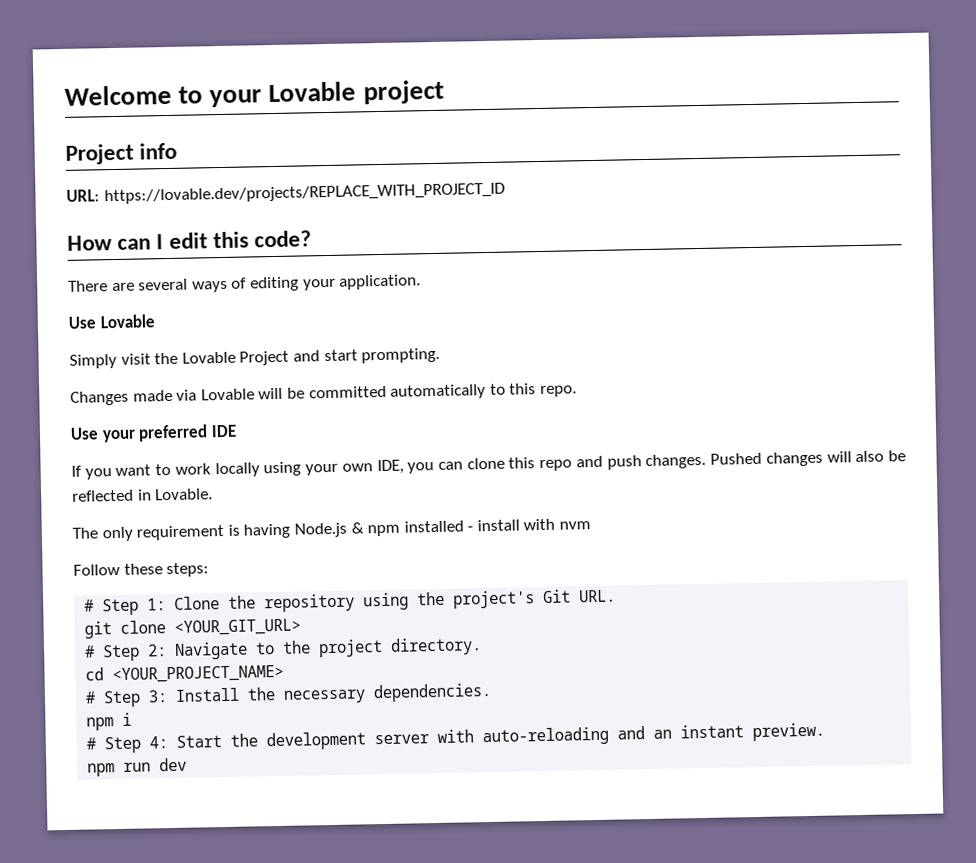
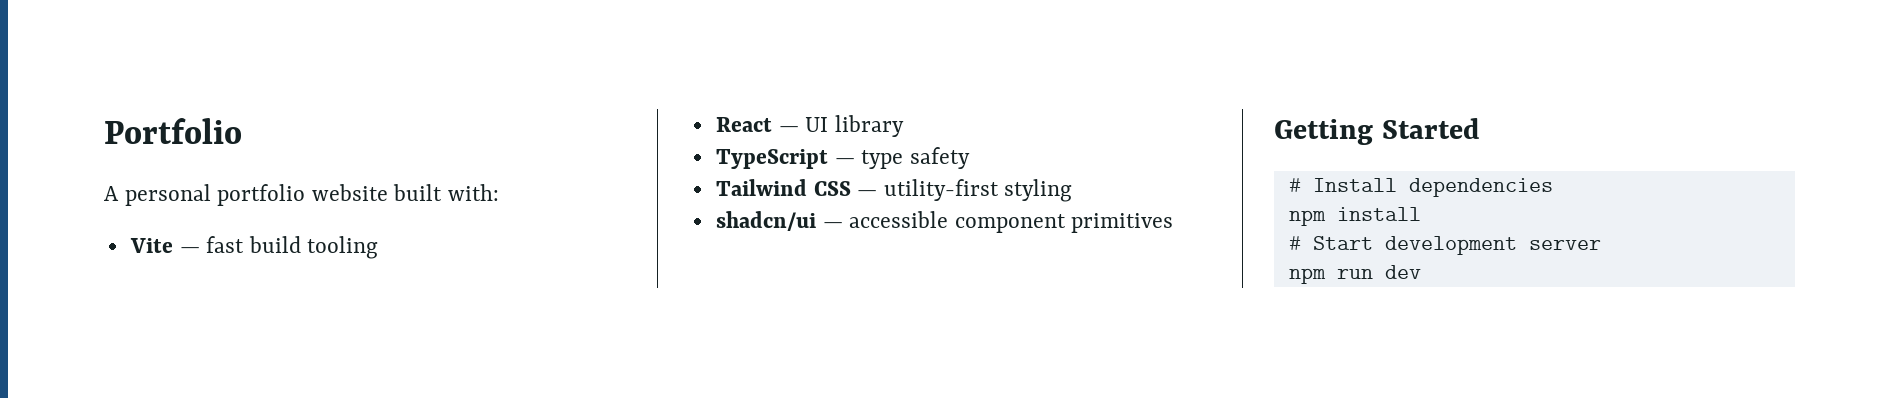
- Welcome to your Lovable project
- Project info
- URL: https://lovable.dev/projects/REPLACE_WITH_PROJECT_ID
- How can I edit this code?
- There are several ways of editing your application.
- Use Lovable
- Simply visit the Lovable Project and start prompting.
- Changes made via Lovable will be committed automatically to this repo.
- Use your preferred IDE
- If you want to work locally using your own IDE, you can clone this repo and push changes. Pushed changes will also be reflected in Lovable.
- The only requirement is having Node.js & npm installed - install with nvm
- Follow these steps:
- # Step 1: Clone the repository using the project's Git URL.
- git clone <YOUR_GIT_URL>
- # Step 2: Navigate to the project directory.
- cd <YOUR_PROJECT_NAME>
- # Step 3: Install the necessary dependencies.
- npm i
- # Step 4: Start the development server with auto-reloading and an instant preview.
+ Portfolio
+ A personal portfolio website built with:
+ Vite — fast build tooling
+ React — UI library
+ TypeScript — type safety
+ Tailwind CSS — utility-first styling
+ shadcn/ui — accessible component primitives
+ Getting Started
+ # Install dependencies
+ npm install
+ # Start development server

